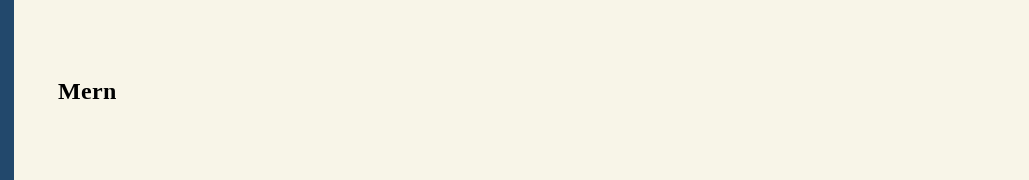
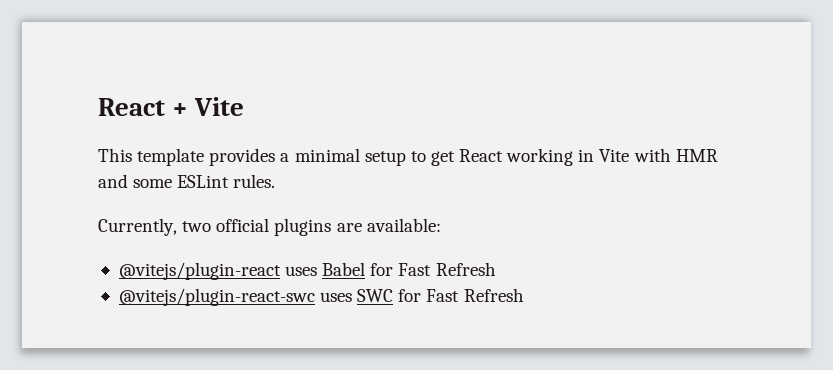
- Mern
+ React + Vite
+ This template provides a minimal setup to get React working in Vite with HMR and some ESLint rules.
+ Currently, two official plugins are available:
+ @vitejs/plugin-react uses Babel for Fast Refresh
+ @vitejs/plugin-react-swc uses SWC for Fast Refresh

